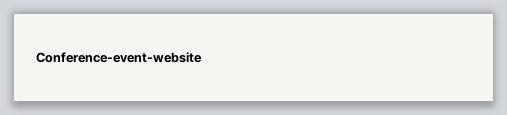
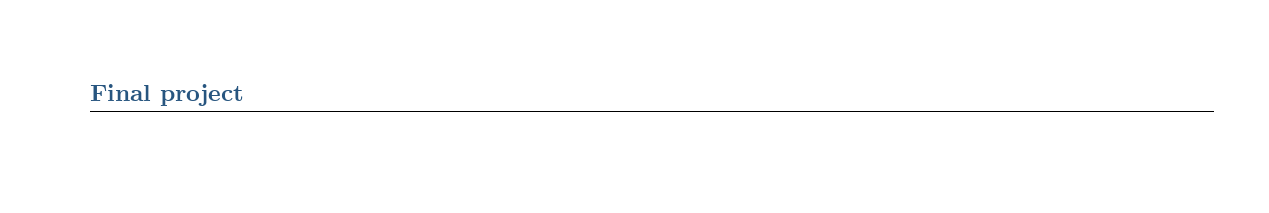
- Conference-event-website
+ Final project

